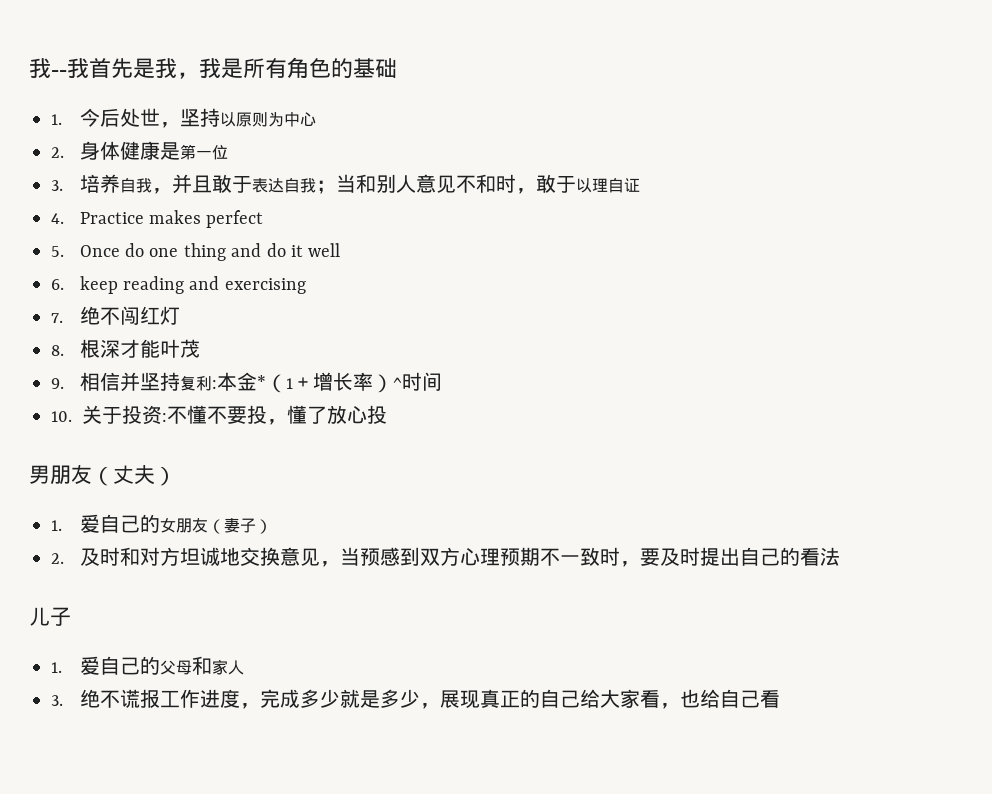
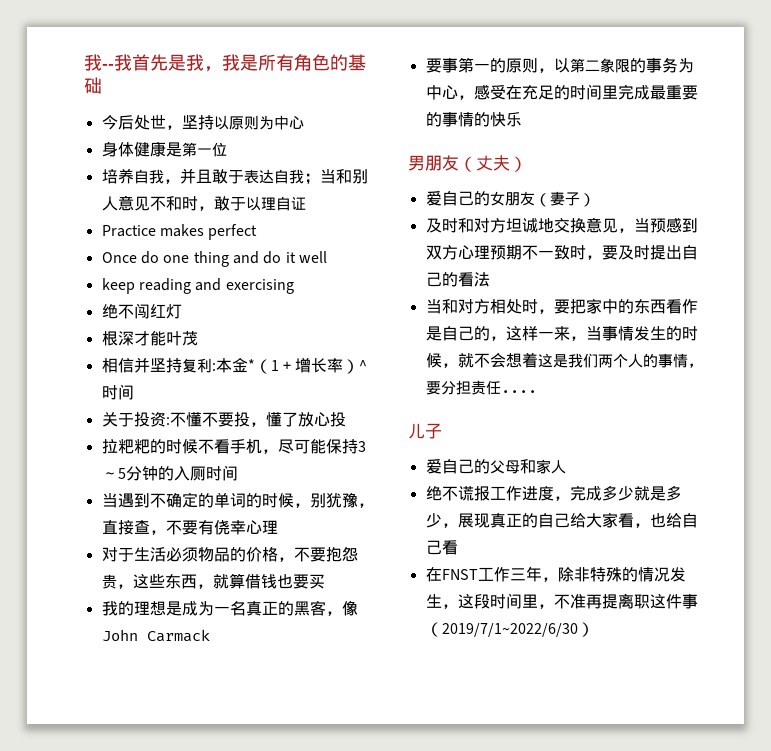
- 1.今后处世，坚持以原则为中心
+ 今后处世，坚持以原则为中心
- 2.身体健康是第一位
+ 身体健康是第一位
- 3.培养自我，并且敢于表达自我；当和别人意见不和时，敢于以理自证
+ 培养自我，并且敢于表达自我；当和别人意见不和时，敢于以理自证
- 4. Practice makes perfect
+ Practice makes perfect
- 5. Once do one thing and do it well
+ Once do one thing and do it well
- 6. keep reading and exercising
+ keep reading and exercising
- 7.绝不闯红灯
+ 绝不闯红灯
- 8.根深才能叶茂
+ 根深才能叶茂
- 9.相信并坚持复利:本金*（1＋增长率）^时间
+ 相信并坚持复利:本金*（1＋增长率）^时间
- 10.关于投资:不懂不要投，懂了放心投
+ 关于投资:不懂不要投，懂了放心投
+ 拉粑粑的时候不看手机，尽可能保持3～5分钟的入厕时间
+ 当遇到不确定的单词的时候，别犹豫，直接查，不要有侥幸心理
+ 对于生活必须物品的价格，不要抱怨贵，这些东西，就算借钱也要买
+ 我的理想是成为一名真正的黑客，像John Carmack
+ 要事第一的原则，以第二象限的事务为中心，感受在充足的时间里完成最重要的事情的快乐
- 1.爱自己的女朋友（妻子）
+ 爱自己的女朋友（妻子）
- 2.及时和对方坦诚地交换意见，当预感到双方心理预期不一致时，要及时提出自己的看法
+ 及时和对方坦诚地交换意见，当预感到双方心理预期不一致时，要及时提出自己的看法
+ 当和对方相处时，要把家中的东西看作是自己的，这样一来，当事情发生的时候，就不会想着这是我们两个人的事情，要分担责任....
- 1.爱自己的父母和家人
+ 爱自己的父母和家人
- 3.绝不谎报工作进度，完成多少就是多少，展现真正的自己给大家看，也给自己看
+ 绝不谎报工作进度，完成多少就是多少，展现真正的自己给大家看，也给自己看
+ 在FNST工作三年，除非特殊的情况发生，这段时间里，不准再提离职这件事（2019/7/1~2022/6/30）

